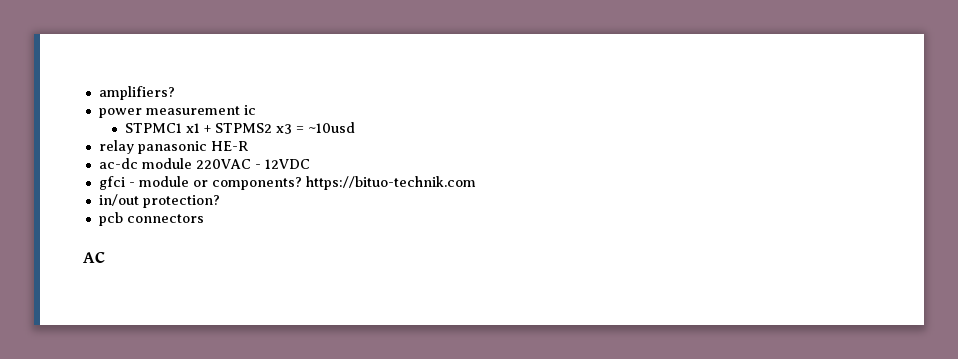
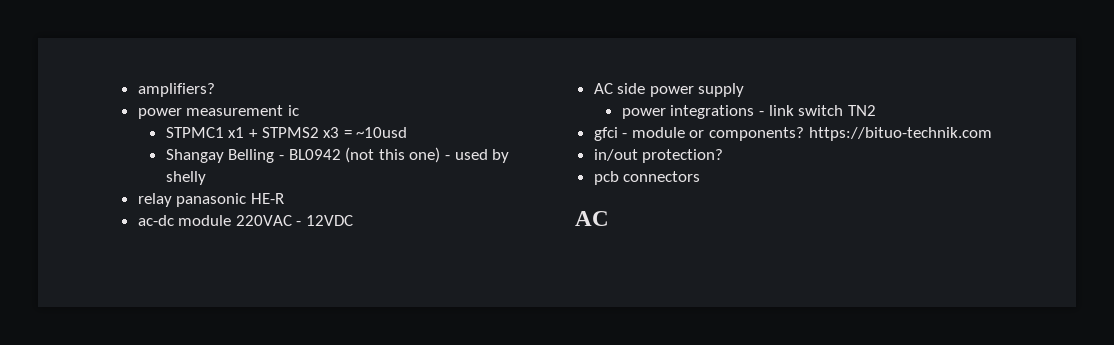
+ Shangay Belling - BL0942 (not this one) - used by shelly
+ AC side power supply
+ power integrations - link switch TN2

